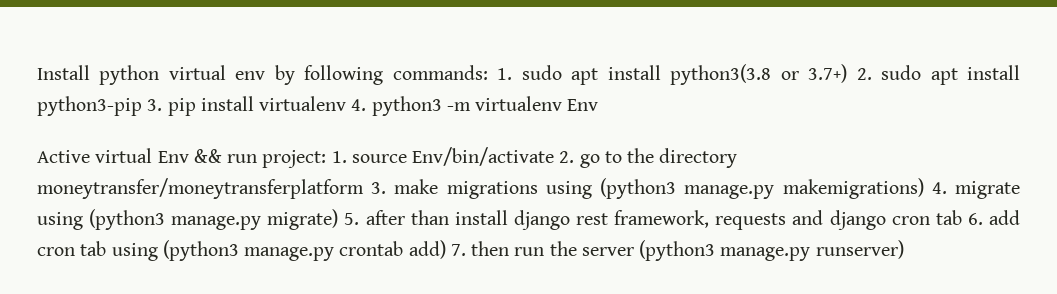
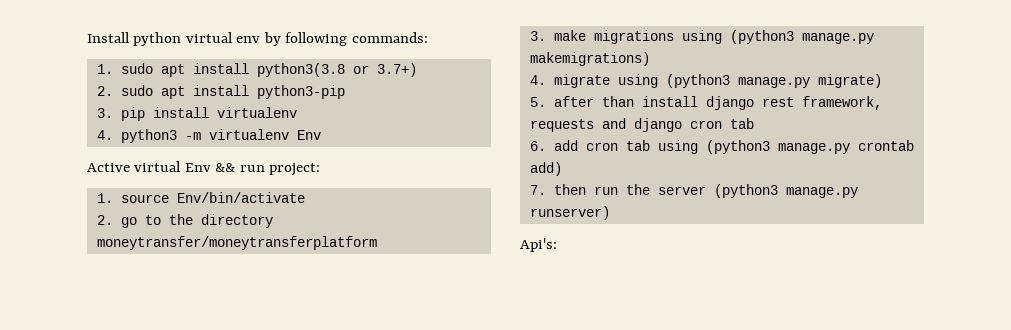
- Install python virtual env by following commands: 1. sudo apt install python3(3.8 or 3.7+) 2. sudo apt install python3-pip 3. pip install virtualenv 4. python3 -m virtualenv Env
+ Install python virtual env by following commands:
+ 1. sudo apt install python3(3.8 or 3.7+)
+ 2. sudo apt install python3-pip
+ 3. pip install virtualenv
+ 4. python3 -m virtualenv Env
- Active virtual Env && run project: 1. source Env/bin/activate 2. go to the directory moneytransfer/moneytransferplatform 3. make migrations using (python3 manage.py makemigrations) 4. migrate using (python3 manage.py migrate) 5. after than install django rest framework, requests and django cron tab 6. add cron tab using (python3 manage.py crontab add) 7. then run the server (python3 manage.py runserver)
+ Active virtual Env && run project:
+ 1. source Env/bin/activate
+ 2. go to the directory moneytransfer/moneytransferplatform
+ 3. make migrations using (python3 manage.py makemigrations)
+ 4. migrate using (python3 manage.py migrate)
+ 5. after than install django rest framework, requests and django cron tab
+ 6. add cron tab using (python3 manage.py crontab add)
+ 7. then run the server (python3 manage.py runserver)
+ Api's:

